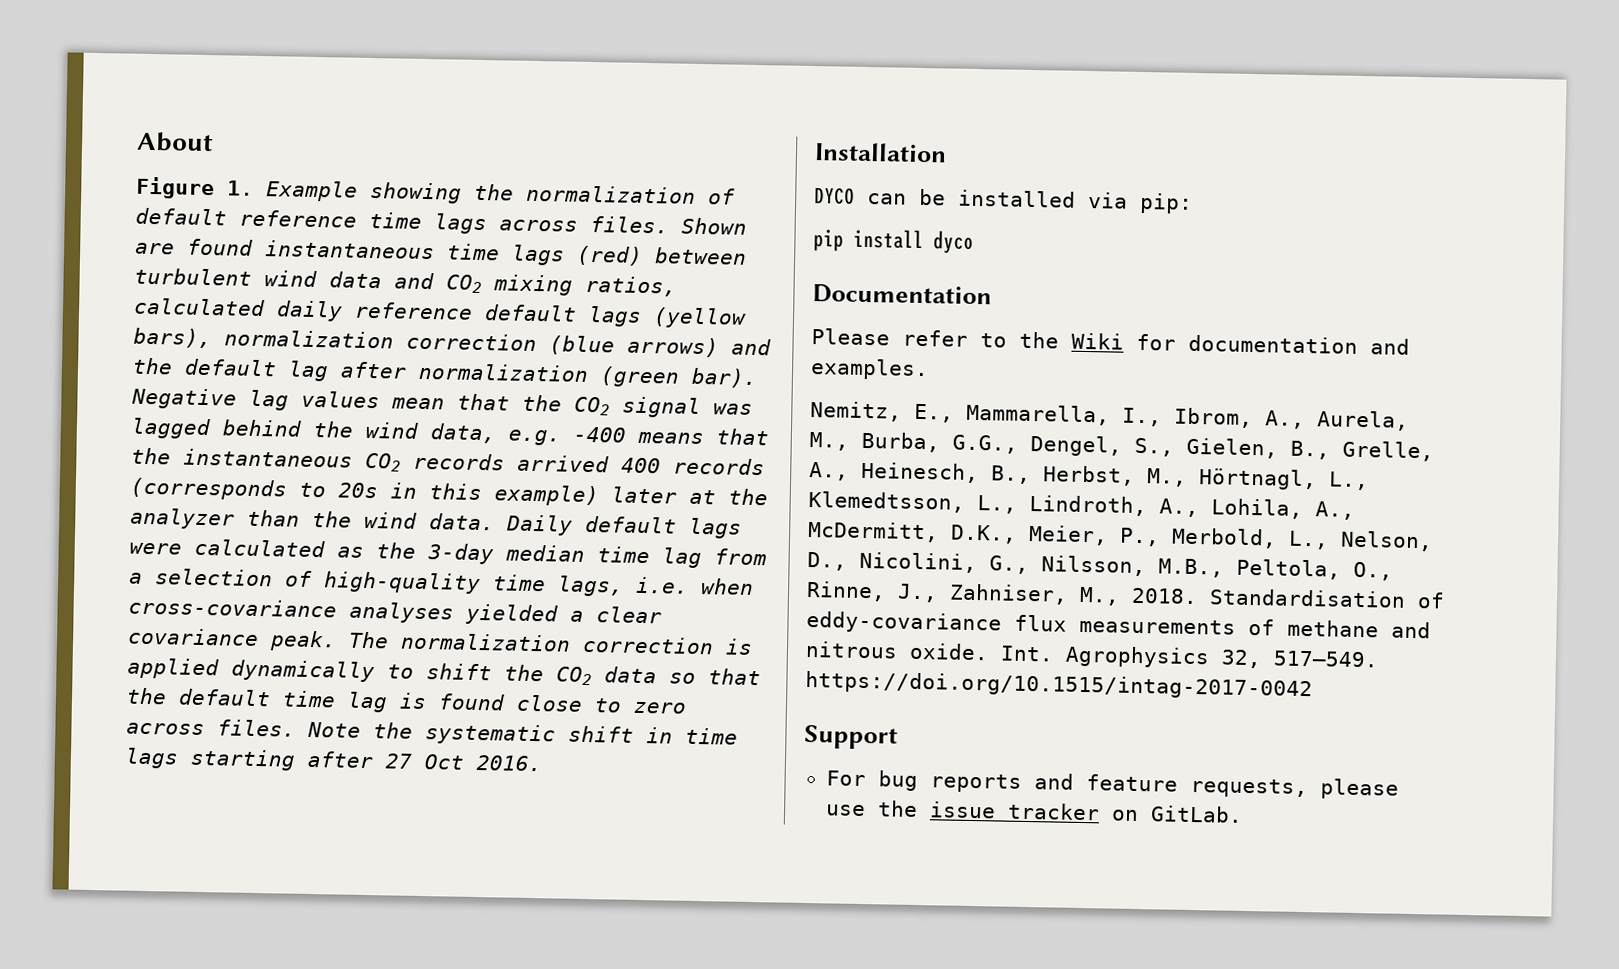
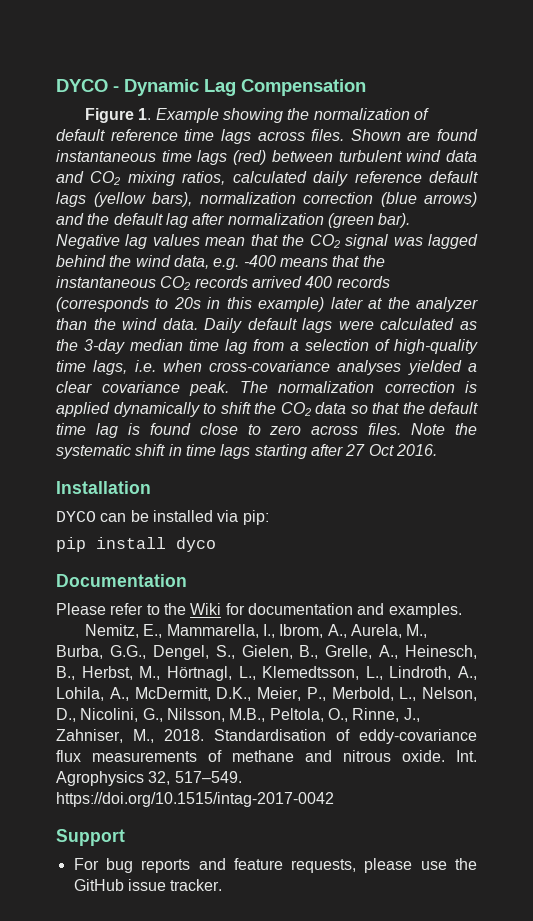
- About
+ DYCO - Dynamic Lag Compensation
- For bug reports and feature requests, please use the issue tracker on GitLab.
+ For bug reports and feature requests, please use the GitHub issue tracker.

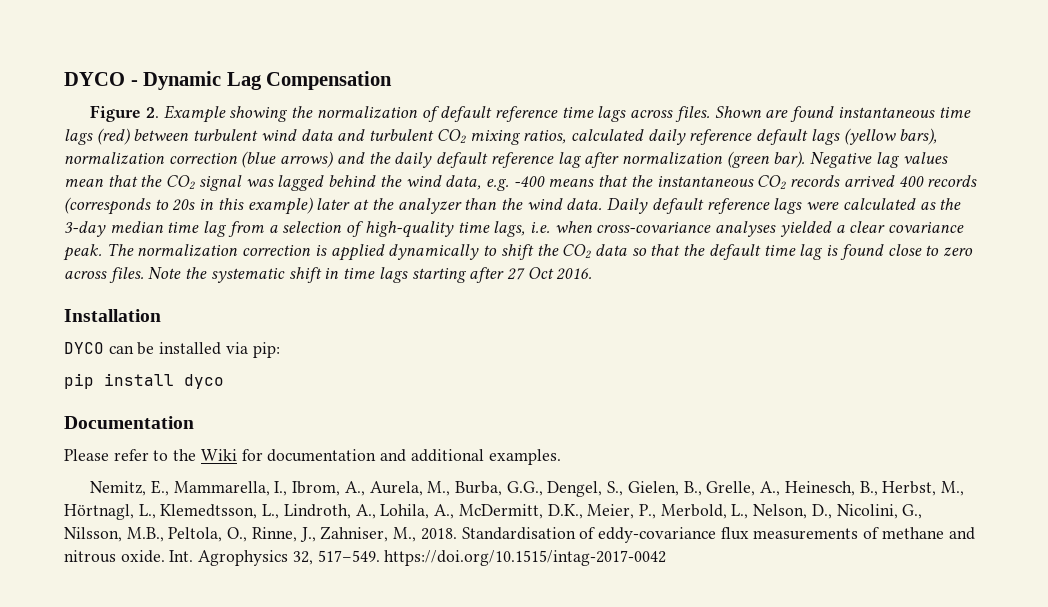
- Figure 1. Example showing the normalization of default reference time lags across files.
+ Figure 2. Example showing the normalization of default reference time lags across files.
- Shown are found instantaneous time lags (red) between turbulent wind data and CO2 mixing ratios, calculated daily reference default lags (yellow bars), normalization correction (blue arrows) and the default lag after normalization (green bar).
+ Shown are found instantaneous time lags (red) between turbulent wind data and turbulent CO2 mixing ratios, calculated daily reference default lags (yellow bars), normalization correction (blue arrows) and the daily default reference lag after normalization (green bar).
- Daily default lags were calculated as the 3-day median time lag from a selection of high-quality time lags, i.e. when cross-covariance analyses yielded a clear covariance peak.
+ Daily default reference lags were calculated as the 3-day median time lag from a selection of high-quality time lags, i.e. when cross-covariance analyses yielded a clear covariance peak.
- Please refer to the Wiki for documentation and examples.
+ Please refer to the Wiki for documentation and additional examples.
- Support
- For bug reports and feature requests, please use the GitHub issue tracker.

